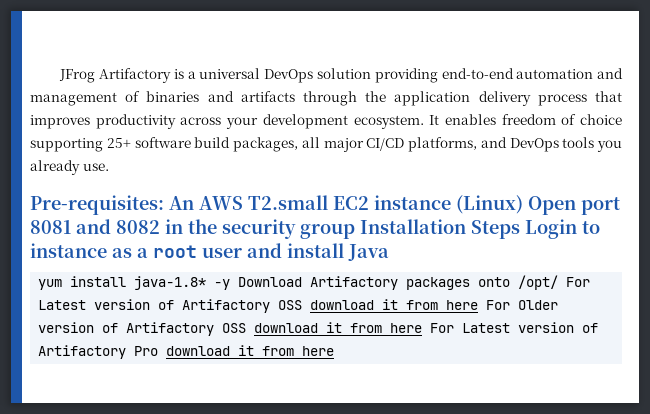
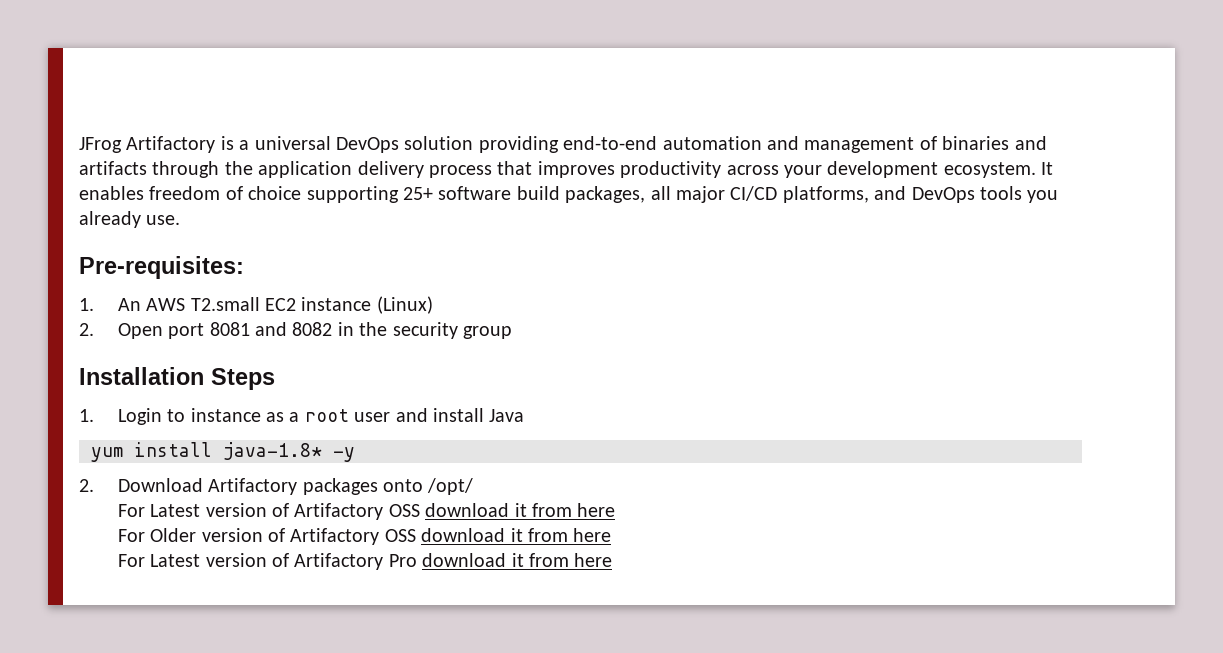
- Pre-requisites: An AWS T2.small EC2 instance (Linux) Open port 8081 and 8082 in the security group Installation Steps Login to instance as a root user and install Java
+ Pre-requisites:
+ 1. An AWS T2.small EC2 instance (Linux)
+ 2. Open port 8081 and 8082 in the security group
+ Installation Steps
+ 1. Login to instance as a root user and install Java
- yum install java-1.8* -y Download Artifactory packages onto /opt/ For Latest version of Artifactory OSS download it from here For Older version of Artifactory OSS download it from here For Latest version of Artifactory Pro download it from here
+ yum install java-1.8* -y
+ 2. Download Artifactory packages onto /opt/
+ For Latest version of Artifactory OSS download it from here
+ For Older version of Artifactory OSS download it from here
+ For Latest version of Artifactory Pro download it from here

